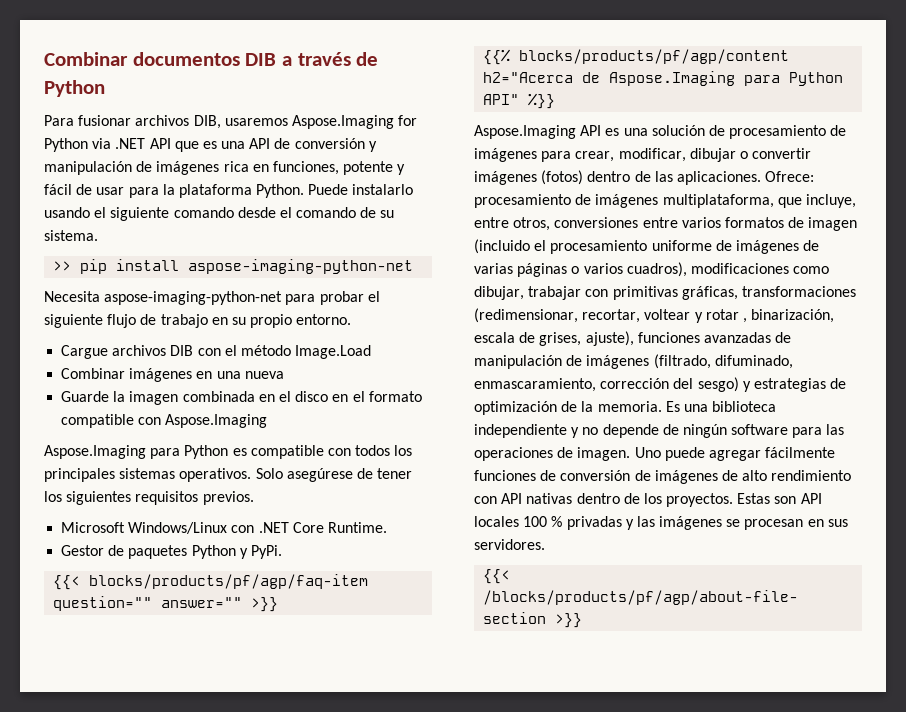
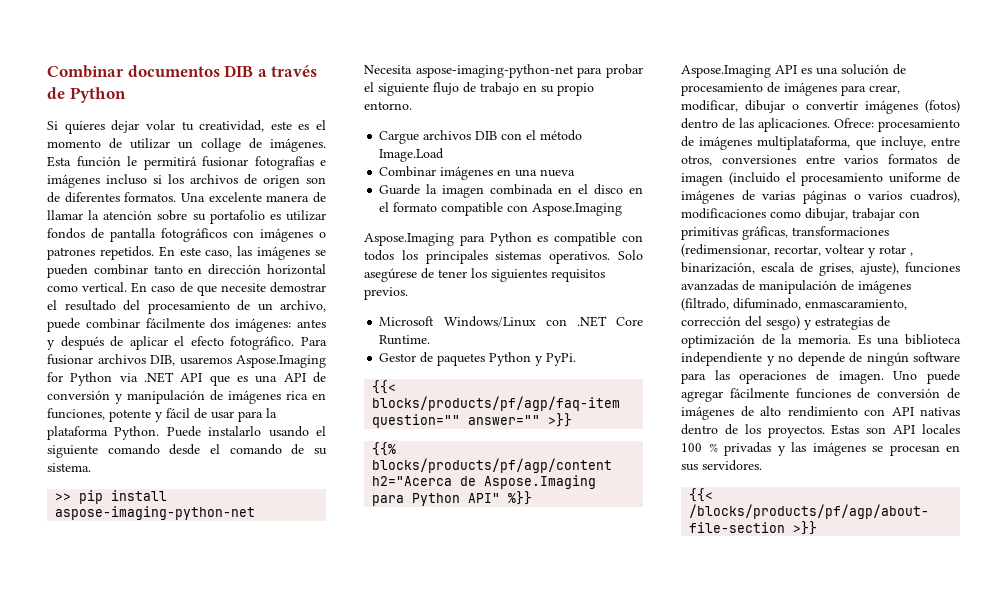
+ Si quieres dejar volar tu creatividad, este es el momento de utilizar un collage de imágenes. Esta función le permitirá fusionar fotografías e imágenes incluso si los archivos de origen son de diferentes formatos. Una excelente manera de llamar la atención sobre su portafolio es utilizar fondos de pantalla fotográficos con imágenes o patrones repetidos. En este caso, las imágenes se pueden combinar tanto en dirección horizontal como vertical. En caso de que necesite demostrar el resultado del procesamiento de un archivo, puede combinar fácilmente dos imágenes: antes y después de aplicar el efecto fotográfico.

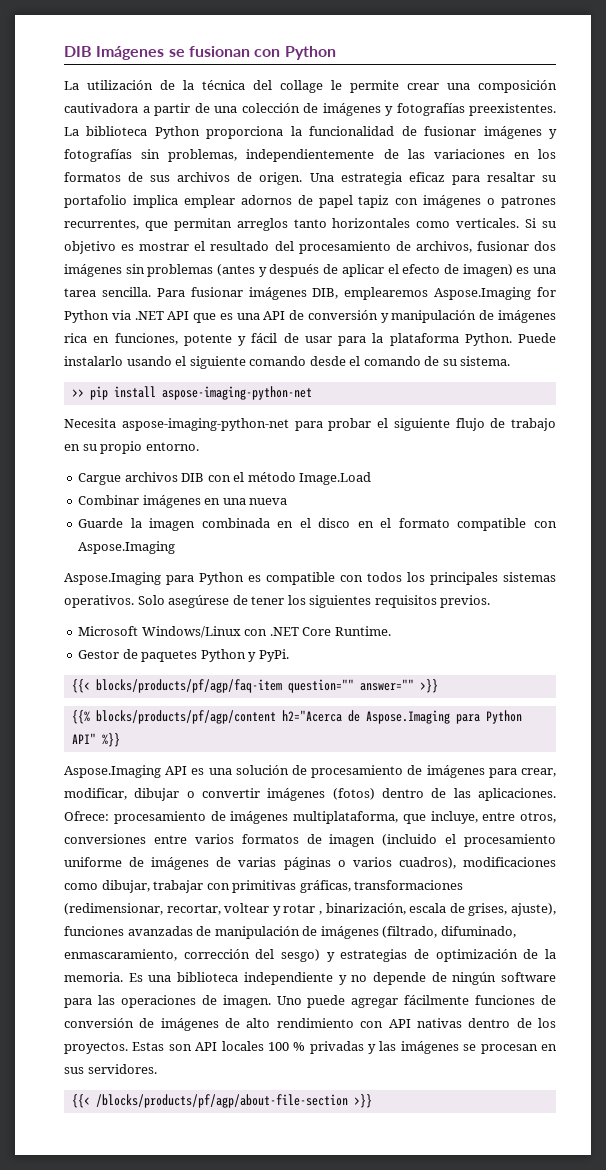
- Combinar documentos DIB a través de Python
- Si quieres dejar volar tu creatividad, este es el momento de utilizar un collage de imágenes. Esta función le permitirá fusionar fotografías e imágenes incluso si los archivos de origen son de diferentes formatos. Una excelente manera de llamar la atención sobre su portafolio es utilizar fondos de pantalla fotográficos con imágenes o patrones repetidos. En este caso, las imágenes se pueden combinar tanto en dirección horizontal como vertical. En caso de que necesite demostrar el resultado del procesamiento de un archivo, puede combinar fácilmente dos imágenes: antes y después de aplicar el efecto fotográfico. Para fusionar archivos DIB, usaremos Aspose.Imaging for Python via .NET API que es una API de conversión y manipulación de imágenes rica en funciones, potente y fácil de usar para la plataforma Python.
+ DIB Imágenes se fusionan con Python
+ La utilización de la técnica del collage le permite crear una composición cautivadora a partir de una colección de imágenes y fotografías preexistentes. La biblioteca Python proporciona la funcionalidad de fusionar imágenes y fotografías sin problemas, independientemente de las variaciones en los formatos de sus archivos de origen. Una estrategia eficaz para resaltar su portafolio implica emplear adornos de papel tapiz con imágenes o patrones recurrentes, que permitan arreglos tanto horizontales como verticales. Si su objetivo es mostrar el resultado del procesamiento de archivos, fusionar dos imágenes sin problemas (antes y después de aplicar el efecto de imagen) es una tarea sencilla. Para fusionar imágenes DIB, emplearemos Aspose.Imaging for Python via .NET API que es una API de conversión y manipulación de imágenes rica en funciones, potente y fácil de usar para la plataforma Python.

